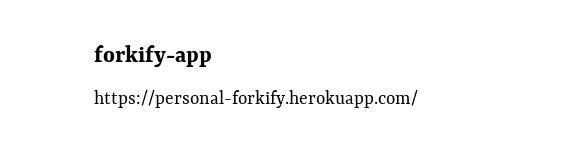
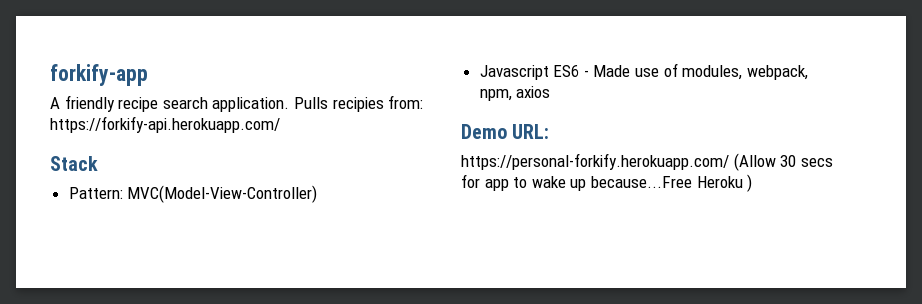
- https://personal-forkify.herokuapp.com/
+ A friendly recipe search application. Pulls recipies from: https://forkify-api.herokuapp.com/
+ Stack
+ Pattern: MVC(Model-View-Controller)
+ Javascript ES6 - Made use of modules, webpack, npm, axios
+ Demo URL:
+ https://personal-forkify.herokuapp.com/ (Allow 30 secs for app to wake up because...Free Heroku )

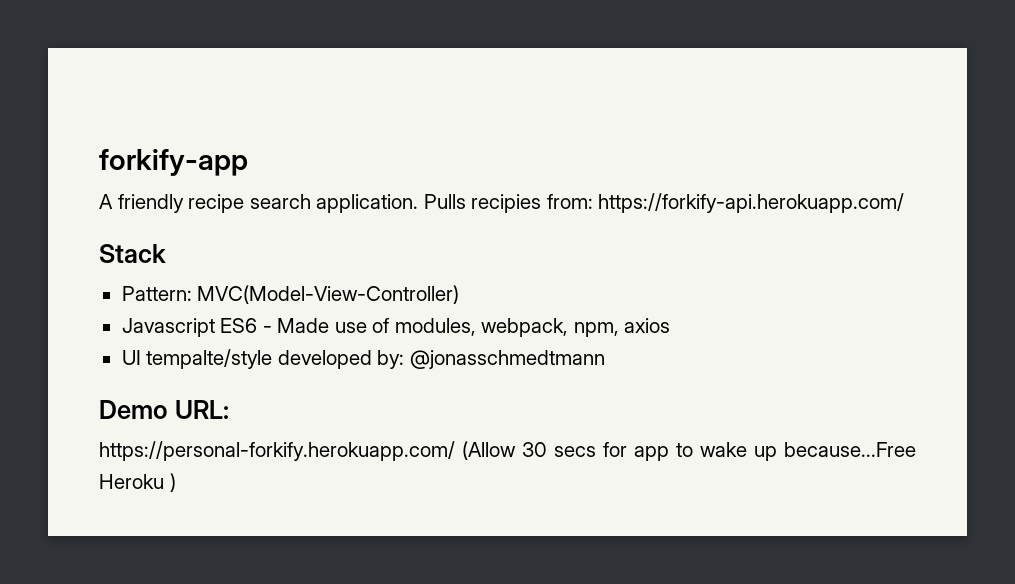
+ UI tempalte/style developed by: @jonasschmedtmann

